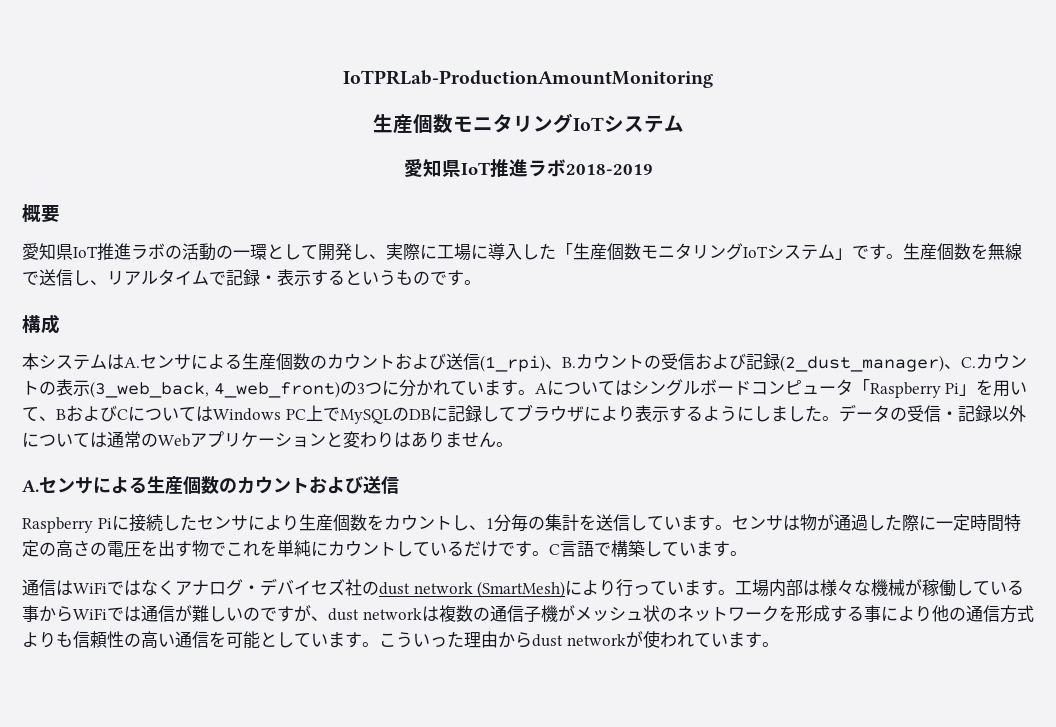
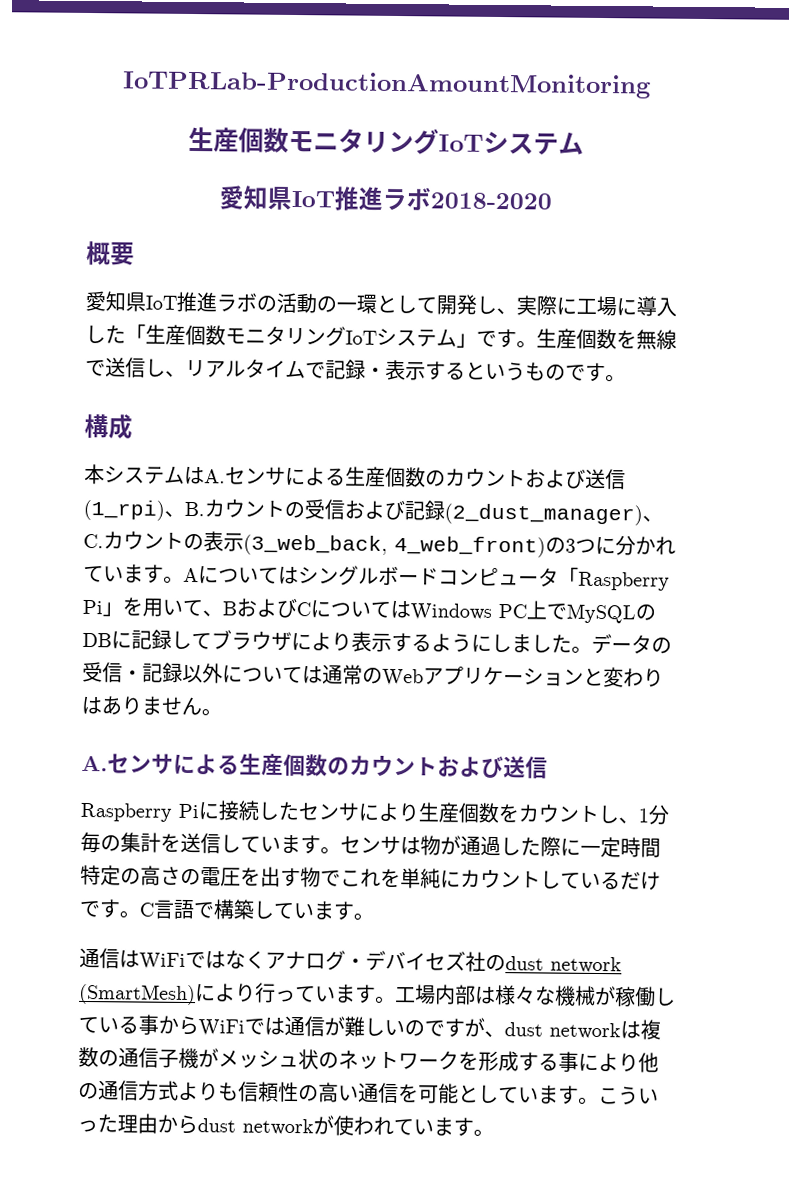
- 愛知県IoT推進ラボ2018-2019
+ 愛知県IoT推進ラボ2018-2020

